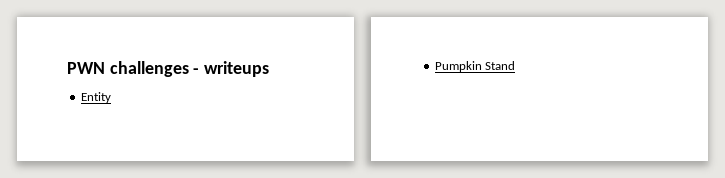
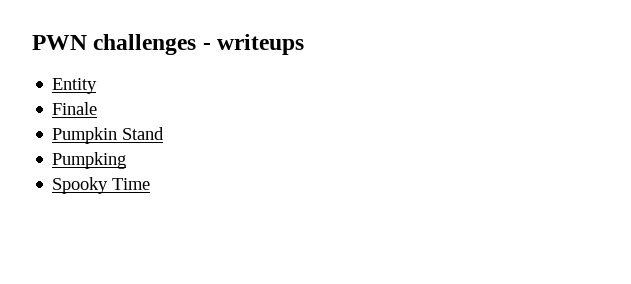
+ Finale
+ Pumpking
+ Spooky Time

